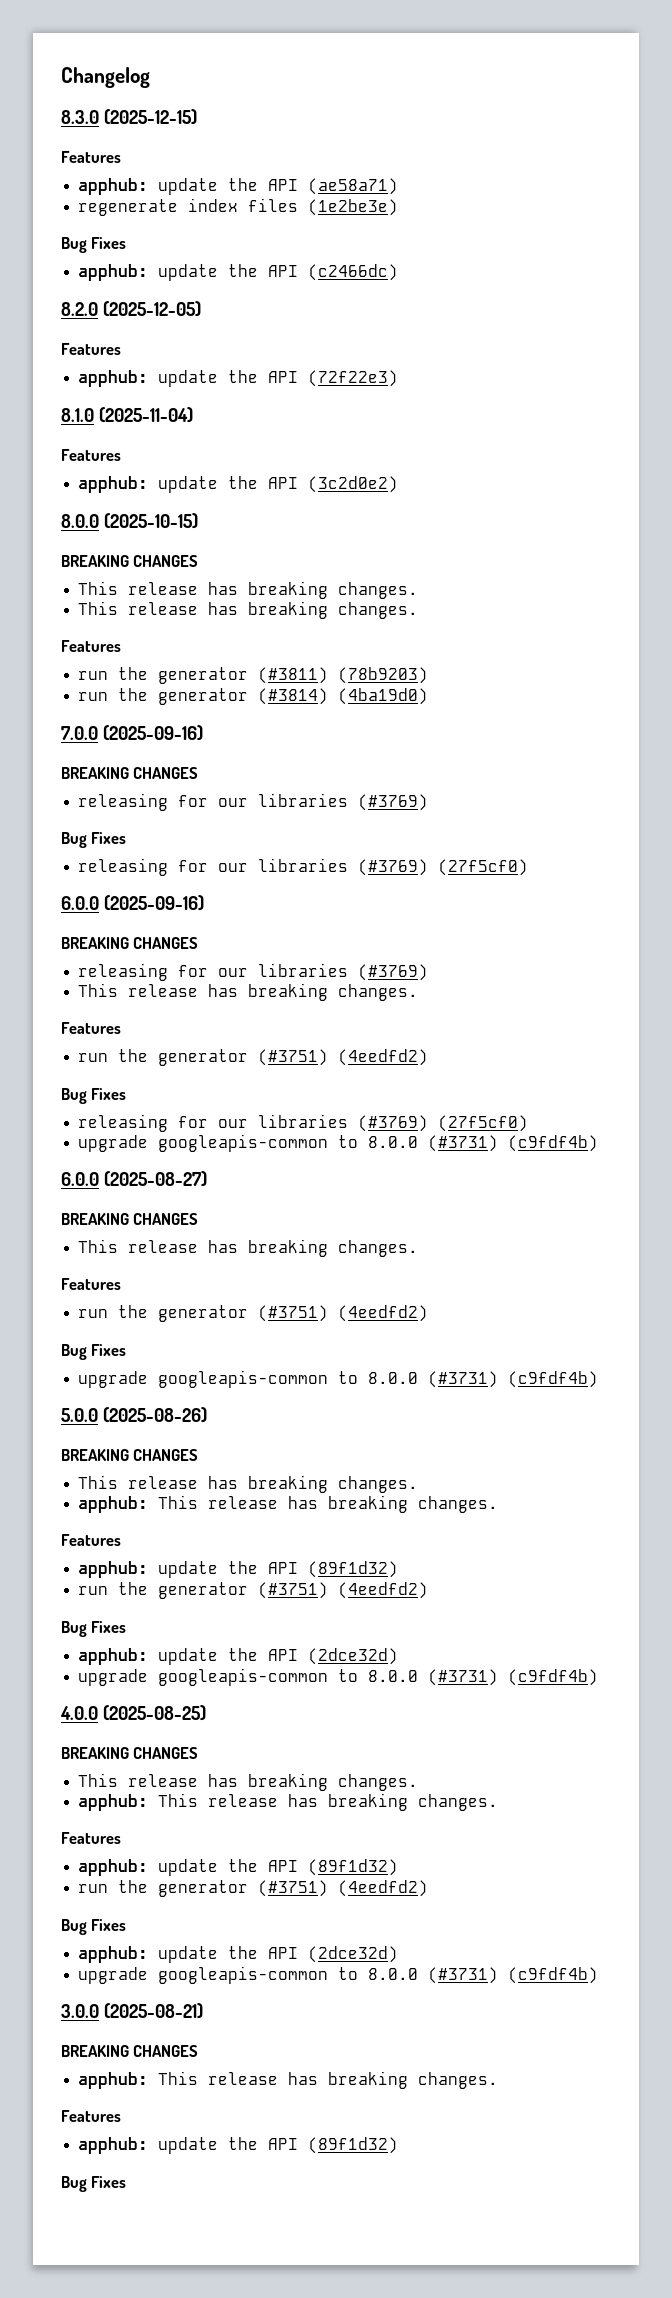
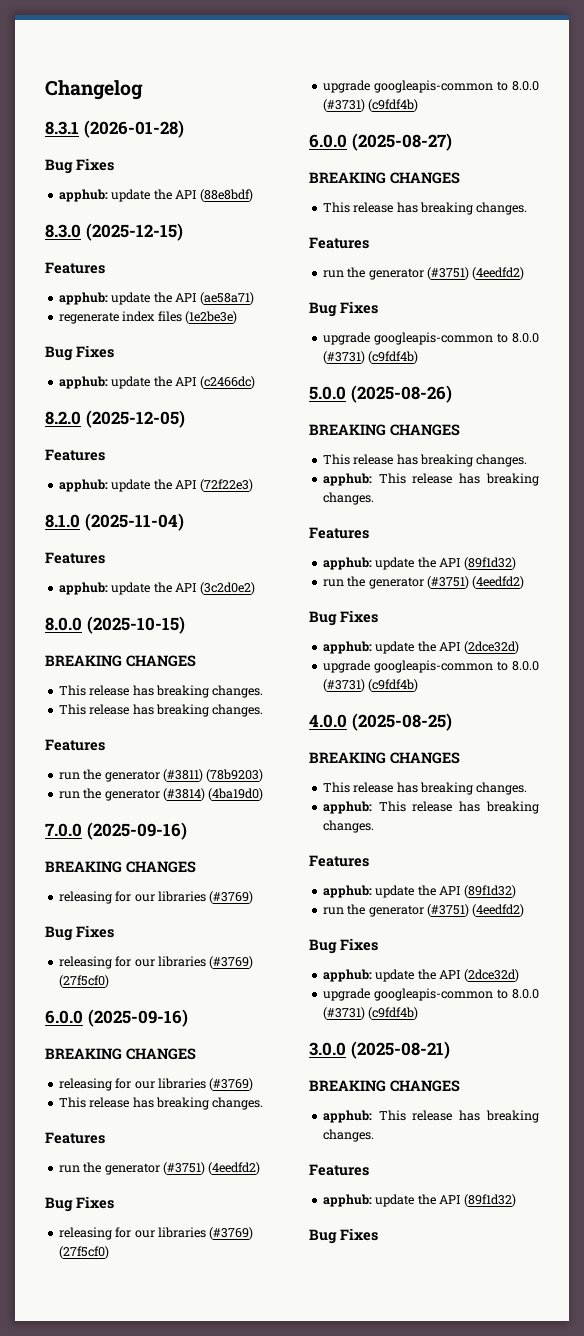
+ 8.3.1 (2026-01-28)
+ Bug Fixes
+ apphub: update the API (88e8bdf)

